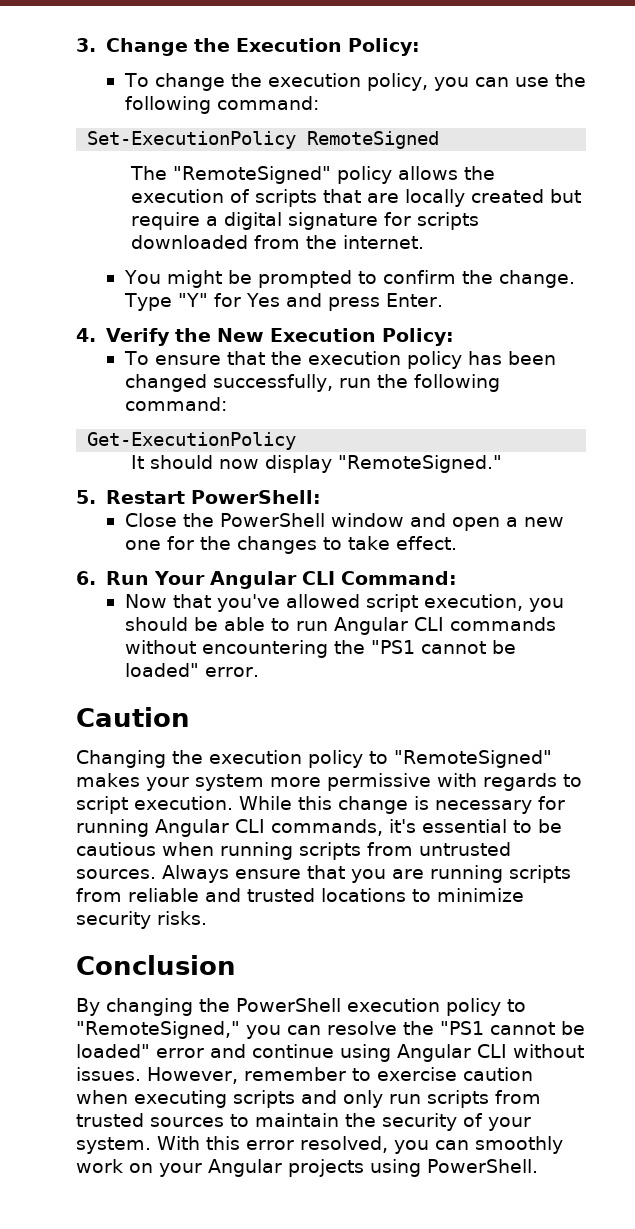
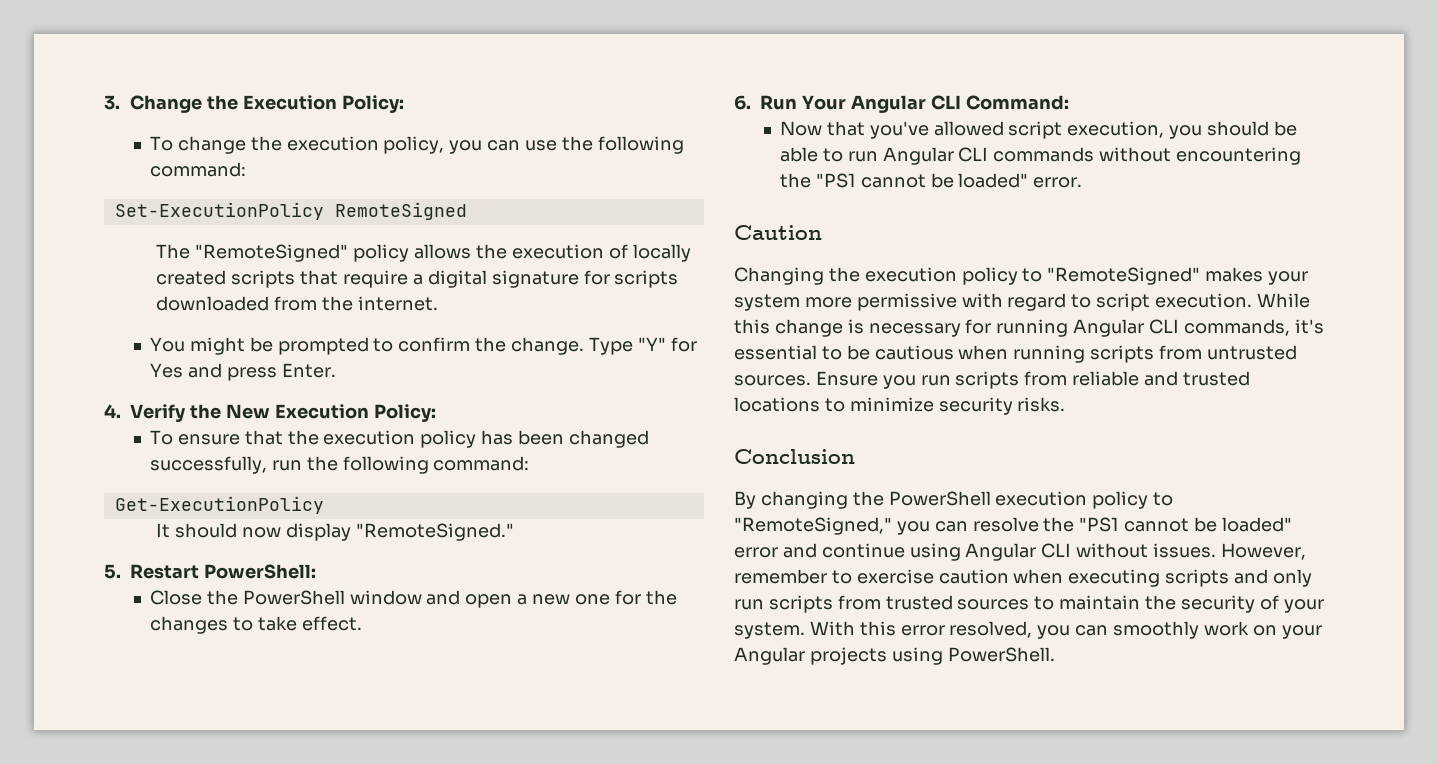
- The "RemoteSigned" policy allows the execution of scripts that are locally created but require a digital signature for scripts downloaded from the internet.
+ The "RemoteSigned" policy allows the execution of locally created scripts that require a digital signature for scripts downloaded from the internet.
- Changing the execution policy to "RemoteSigned" makes your system more permissive with regards to script execution.
+ Changing the execution policy to "RemoteSigned" makes your system more permissive with regard to script execution.
- Always ensure that you are running scripts from reliable and trusted locations to minimize security risks.
+ Ensure you run scripts from reliable and trusted locations to minimize security risks.

